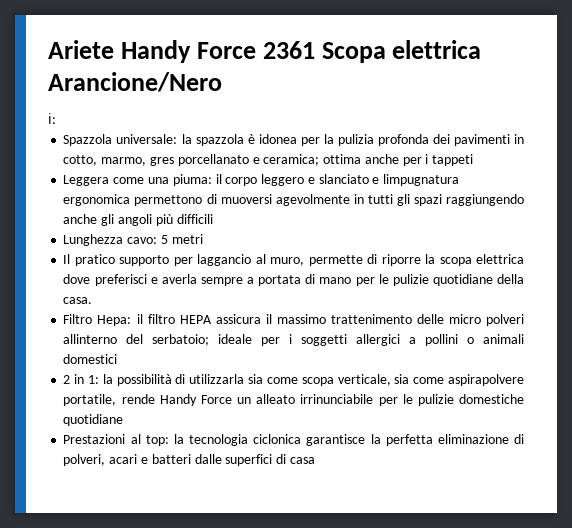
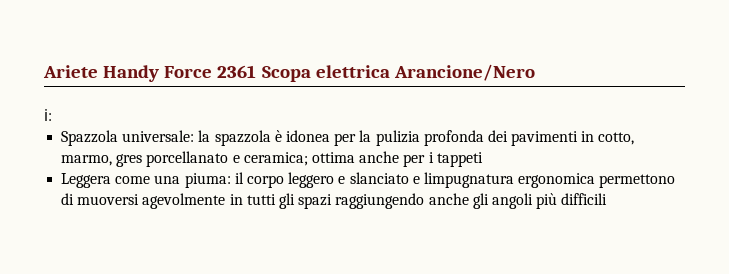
- Lunghezza cavo: 5 metri
- Il pratico supporto per laggancio al muro, permette di riporre la scopa elettrica dove preferisci e averla sempre a portata di mano per le pulizie quotidiane della casa.
- Filtro Hepa: il filtro HEPA assicura il massimo trattenimento delle micro polveri allinterno del serbatoio; ideale per i soggetti allergici a pollini o animali domestici
- 2 in 1: la possibilità di utilizzarla sia come scopa verticale, sia come aspirapolvere portatile, rende Handy Force un alleato irrinunciabile per le pulizie domestiche quotidiane
- Prestazioni al top: la tecnologia ciclonica garantisce la perfetta eliminazione di polveri, acari e batteri dalle superfici di casa

